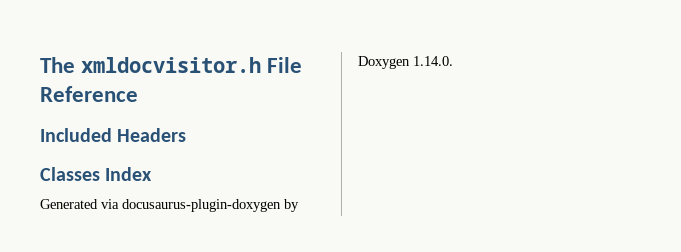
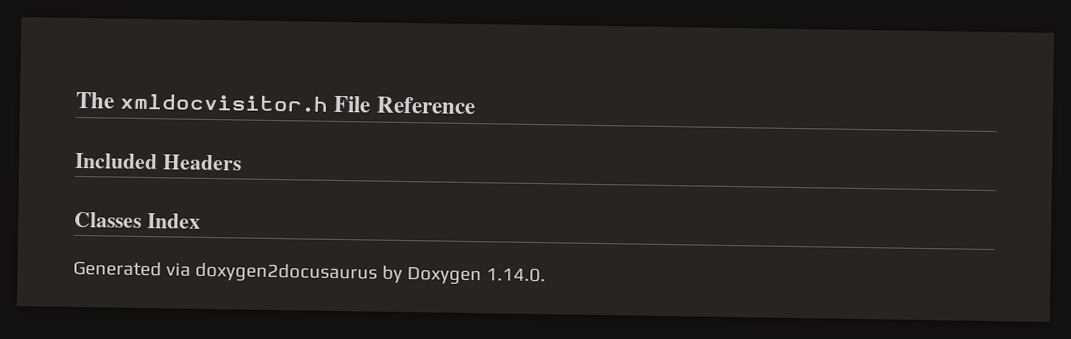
- Generated via docusaurus-plugin-doxygen by Doxygen 1.14.0.
+ Generated via doxygen2docusaurus by Doxygen 1.14.0.

